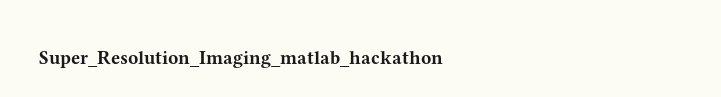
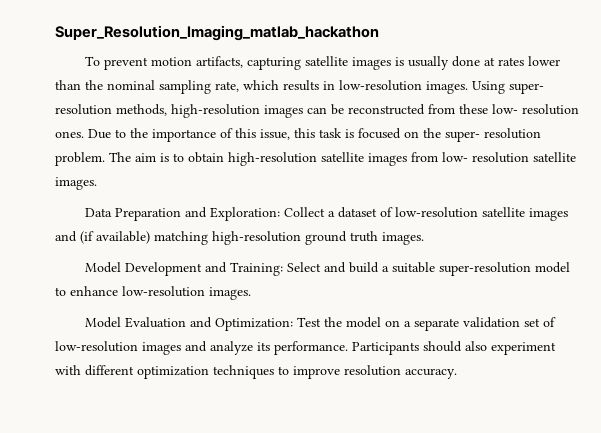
+ To prevent motion artifacts, capturing satellite images is usually done at rates lower than the nominal sampling rate, which results in low-resolution images. Using super- resolution methods, high-resolution images can be reconstructed from these low- resolution ones. Due to the importance of this issue, this task is focused on the super- resolution problem. The aim is to obtain high-resolution satellite images from low- resolution satellite images.
+ Data Preparation and Exploration: Collect a dataset of low-resolution satellite images and (if available) matching high-resolution ground truth images.
+ Model Development and Training: Select and build a suitable super-resolution model to enhance low-resolution images.
+ Model Evaluation and Optimization: Test the model on a separate validation set of low-resolution images and analyze its performance. Participants should also experiment with different optimization techniques to improve resolution accuracy.

